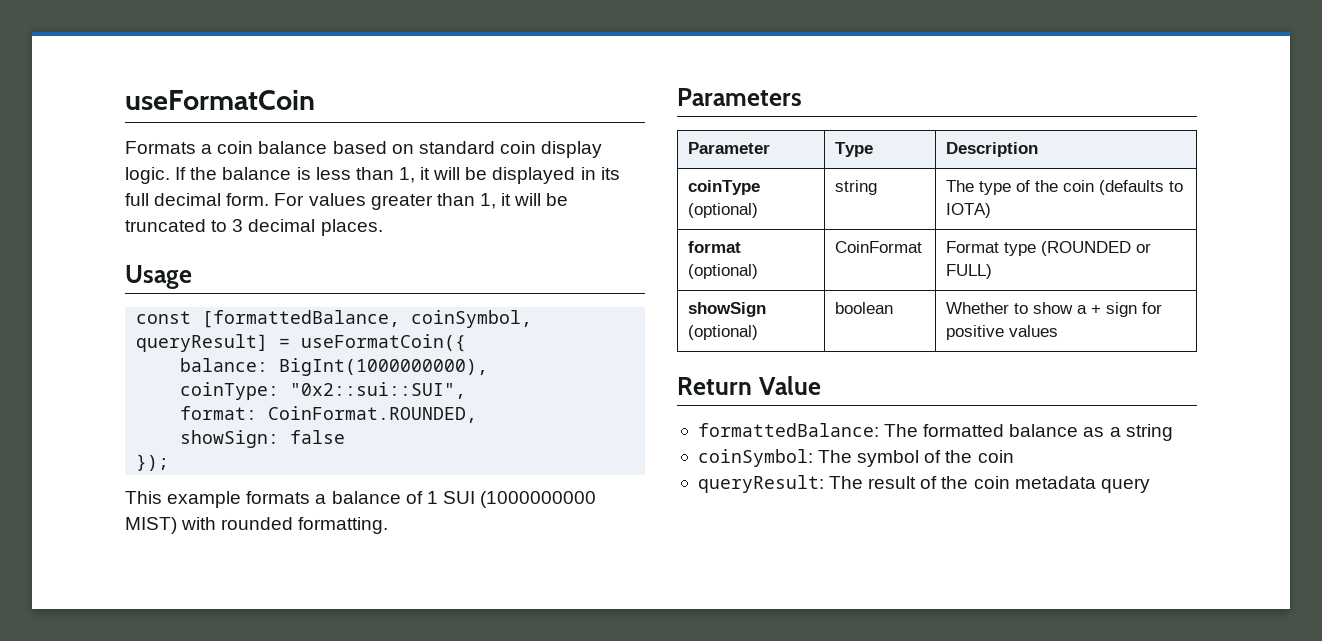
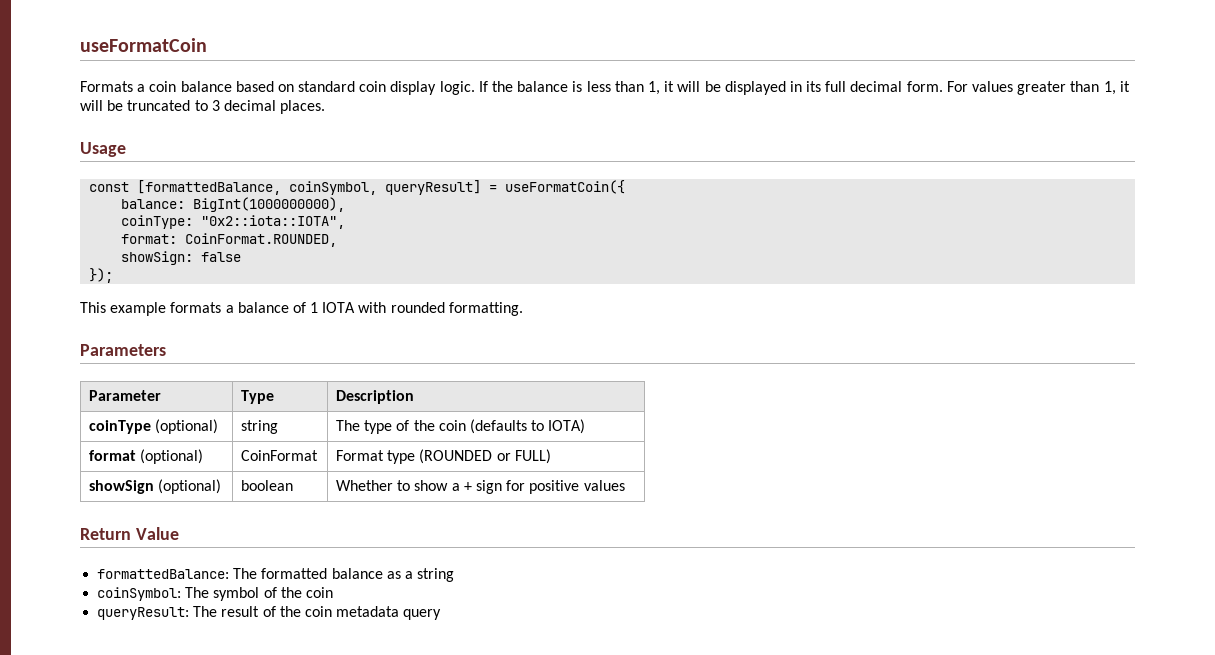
- coinType: "0x2::sui::SUI",
+ coinType: "0x2::iota::IOTA",
- This example formats a balance of 1 SUI (1000000000 MIST) with rounded formatting.
+ This example formats a balance of 1 IOTA with rounded formatting.

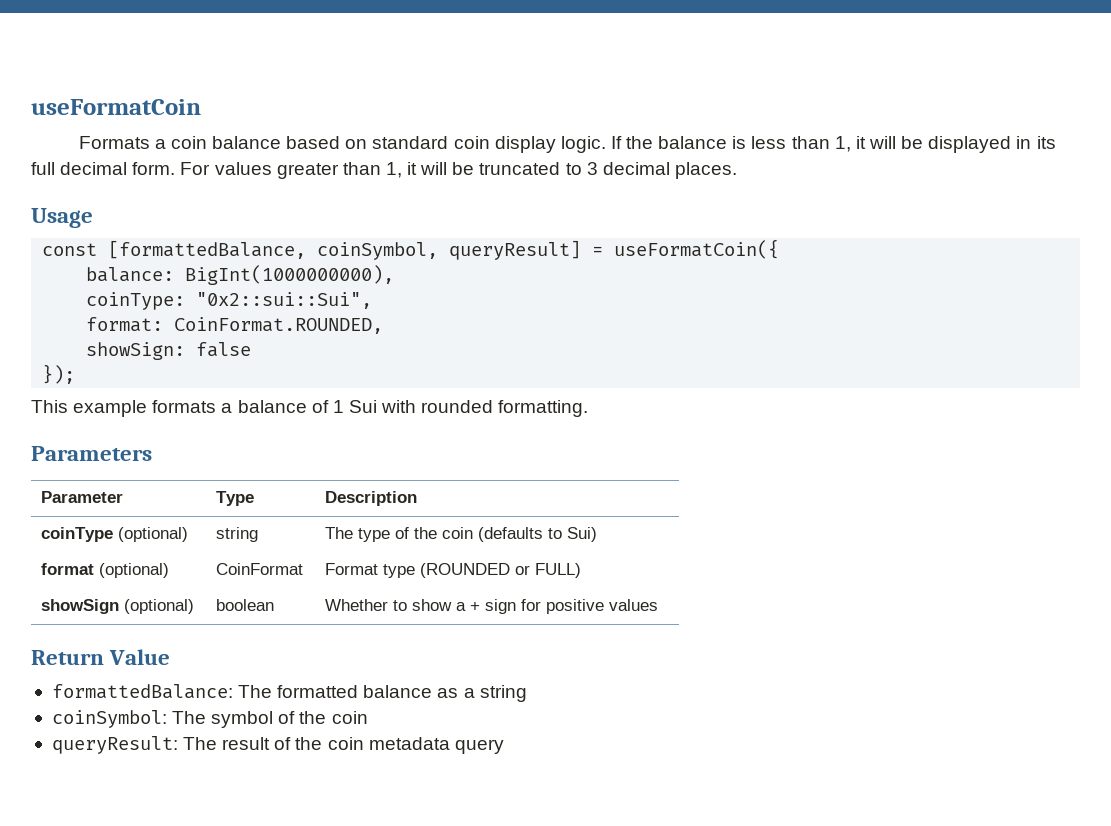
- coinType: "0x2::iota::IOTA",
+ coinType: "0x2::sui::Sui",
- This example formats a balance of 1 IOTA with rounded formatting.
+ This example formats a balance of 1 Sui with rounded formatting.
- coinType (optional) | string | The type of the coin (defaults to IOTA)
+ coinType (optional) | string | The type of the coin (defaults to Sui)

